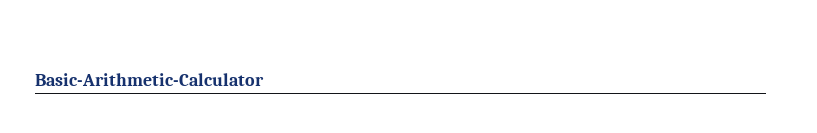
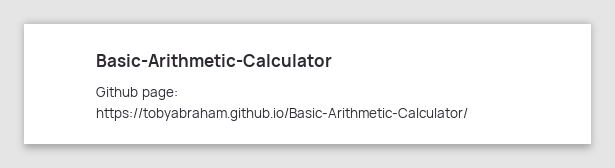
+ Github page: https://tobyabraham.github.io/Basic-Arithmetic-Calculator/

